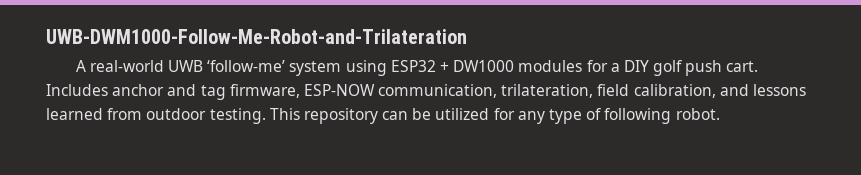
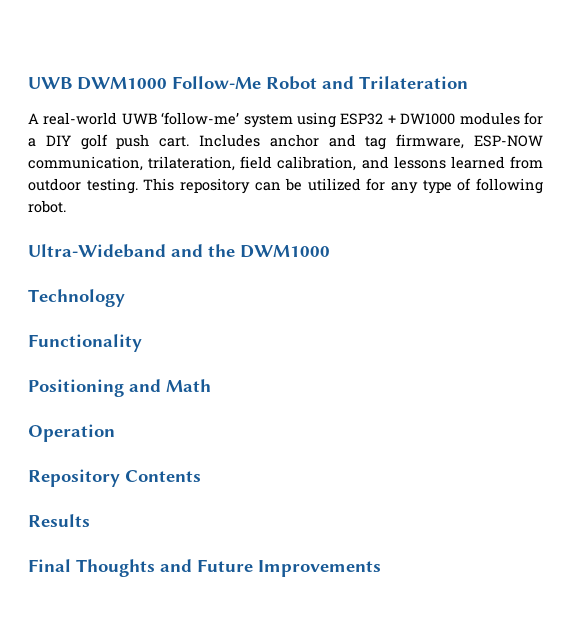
- UWB-DWM1000-Follow-Me-Robot-and-Trilateration
+ UWB DWM1000 Follow-Me Robot and Trilateration
+ Ultra-Wideband and the DWM1000
+ Technology
+ Functionality
+ Positioning and Math
+ Operation
+ Repository Contents
+ Results
+ Final Thoughts and Future Improvements

